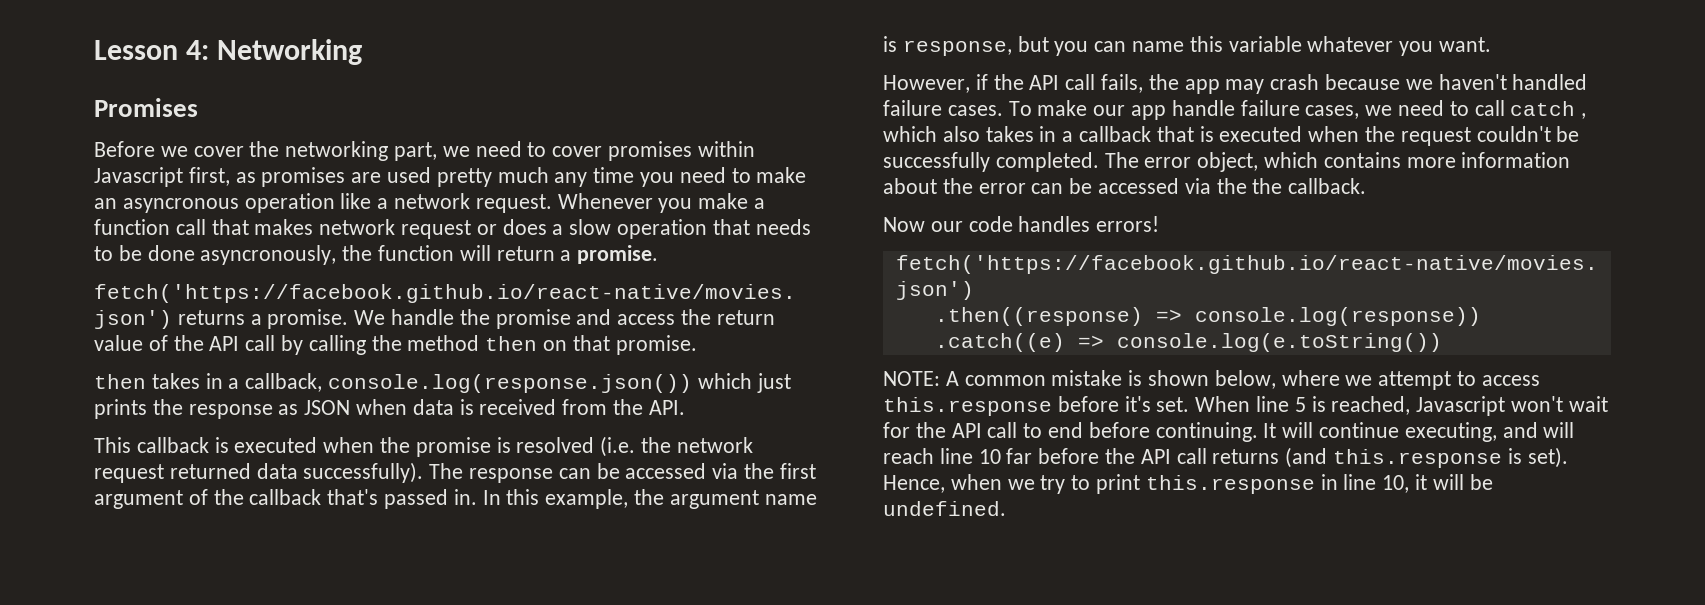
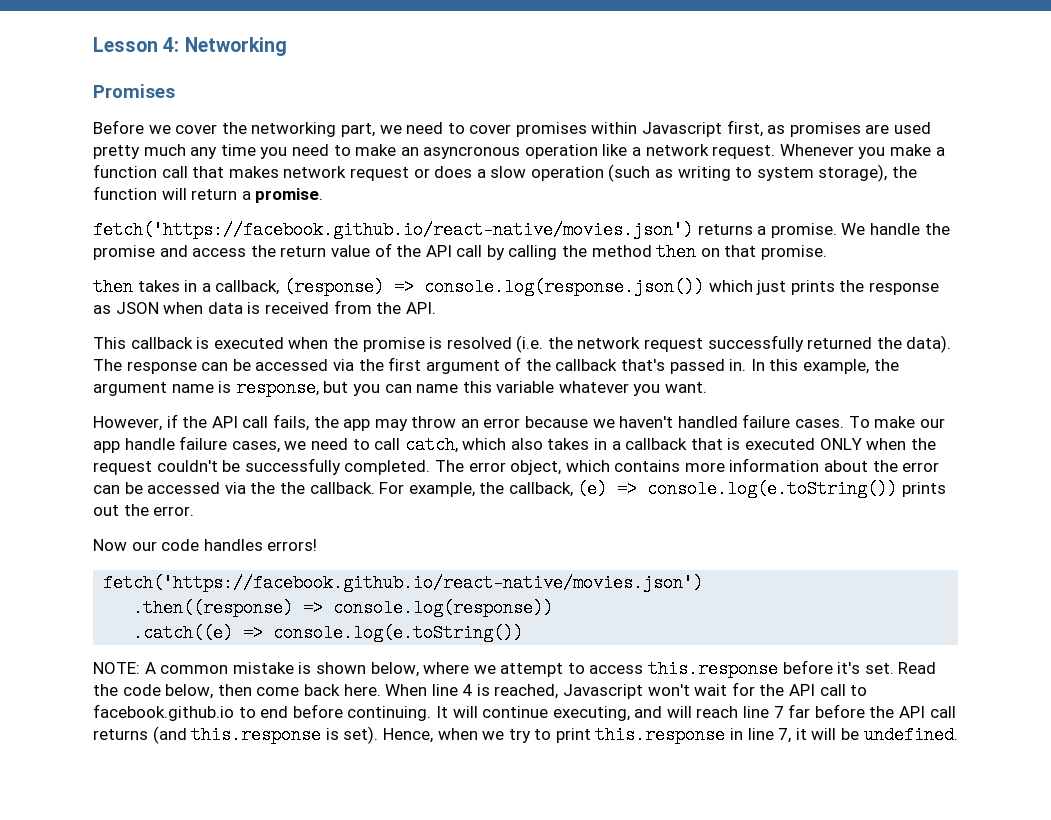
- Whenever you make a function call that makes network request or does a slow operation that needs to be done asyncronously, the function will return a promise.
+ Whenever you make a function call that makes network request or does a slow operation (such as writing to system storage), the function will return a promise.
- then takes in a callback, console.log(response.json()) which just prints the response as JSON when data is received from the API.
+ then takes in a callback, (response) => console.log(response.json()) which just prints the response as JSON when data is received from the API.
- This callback is executed when the promise is resolved (i.e. the network request returned data successfully).
+ This callback is executed when the promise is resolved (i.e. the network request successfully returned the data).
- However, if the API call fails, the app may crash because we haven't handled failure cases.
+ However, if the API call fails, the app may throw an error because we haven't handled failure cases.
- To make our app handle failure cases, we need to call catch , which also takes in a callback that is executed when the request couldn't be successfully completed.
+ To make our app handle failure cases, we need to call catch, which also takes in a callback that is executed ONLY when the request couldn't be successfully completed.
+ For example, the callback, (e) => console.log(e.toString()) prints out the error.
+ Read the code below, then come back here.
- When line 5 is reached, Javascript won't wait for the API call to end before continuing.
+ When line 4 is reached, Javascript won't wait for the API call to facebook.github.io to end before continuing.
- It will continue executing, and will reach line 10 far before the API call returns (and this.response is set).
+ It will continue executing, and will reach line 7 far before the API call returns (and this.response is set).
- Hence, when we try to print this.response in line 10, it will be undefined.
+ Hence, when we try to print this.response in line 7, it will be undefined.

